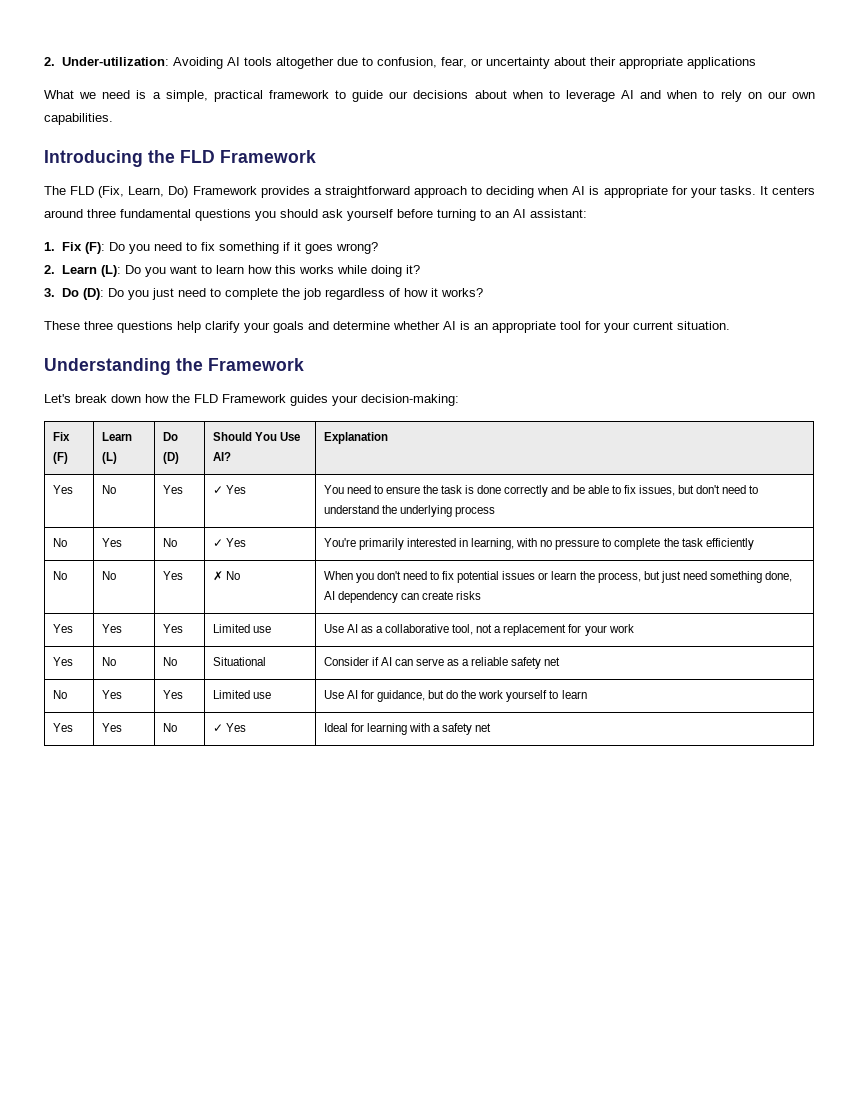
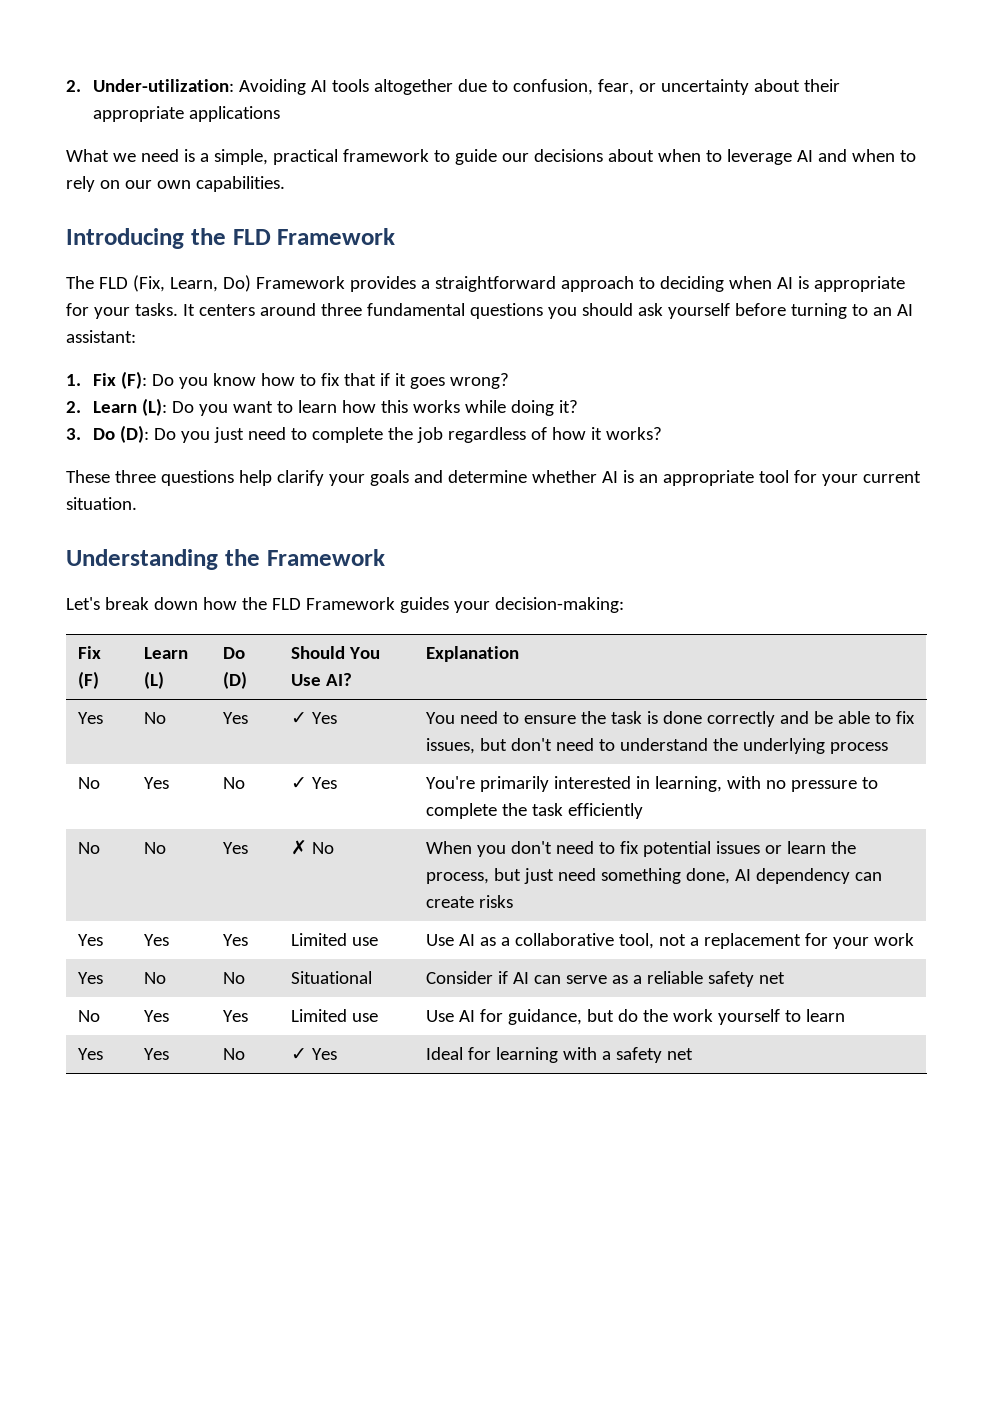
- 1. Fix (F): Do you need to fix something if it goes wrong?
+ 1. Fix (F): Do you know how to fix that if it goes wrong?

